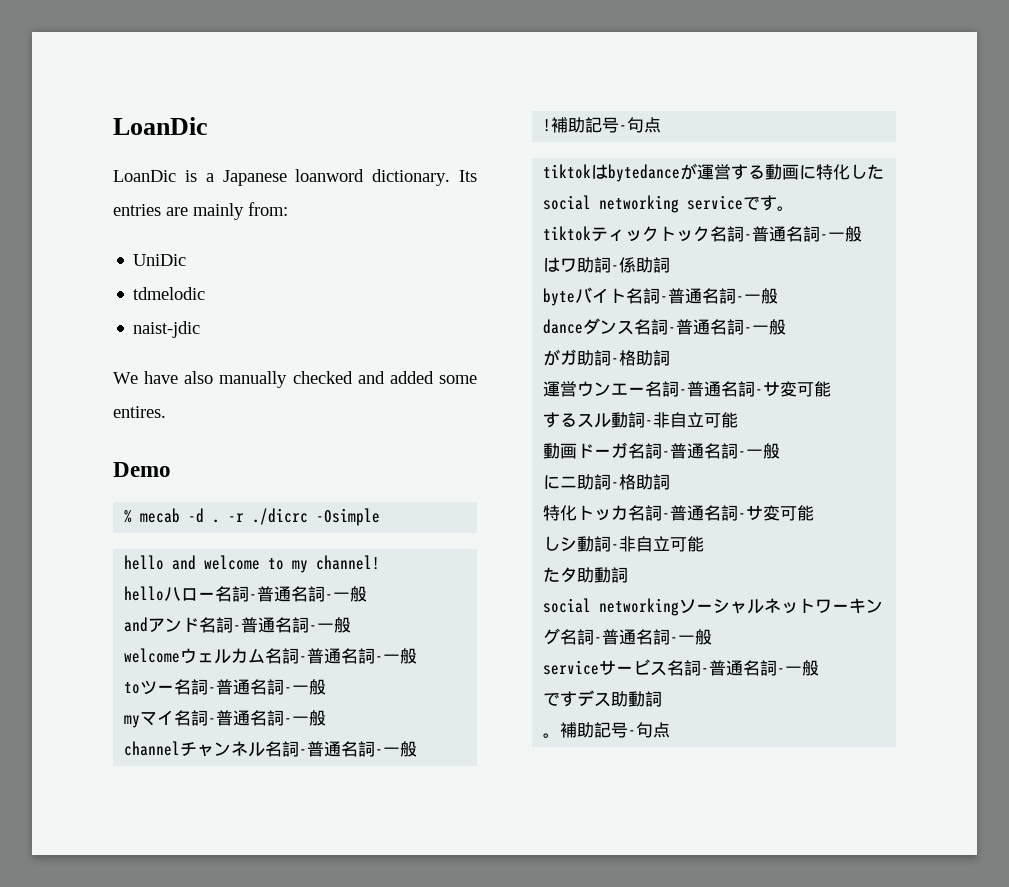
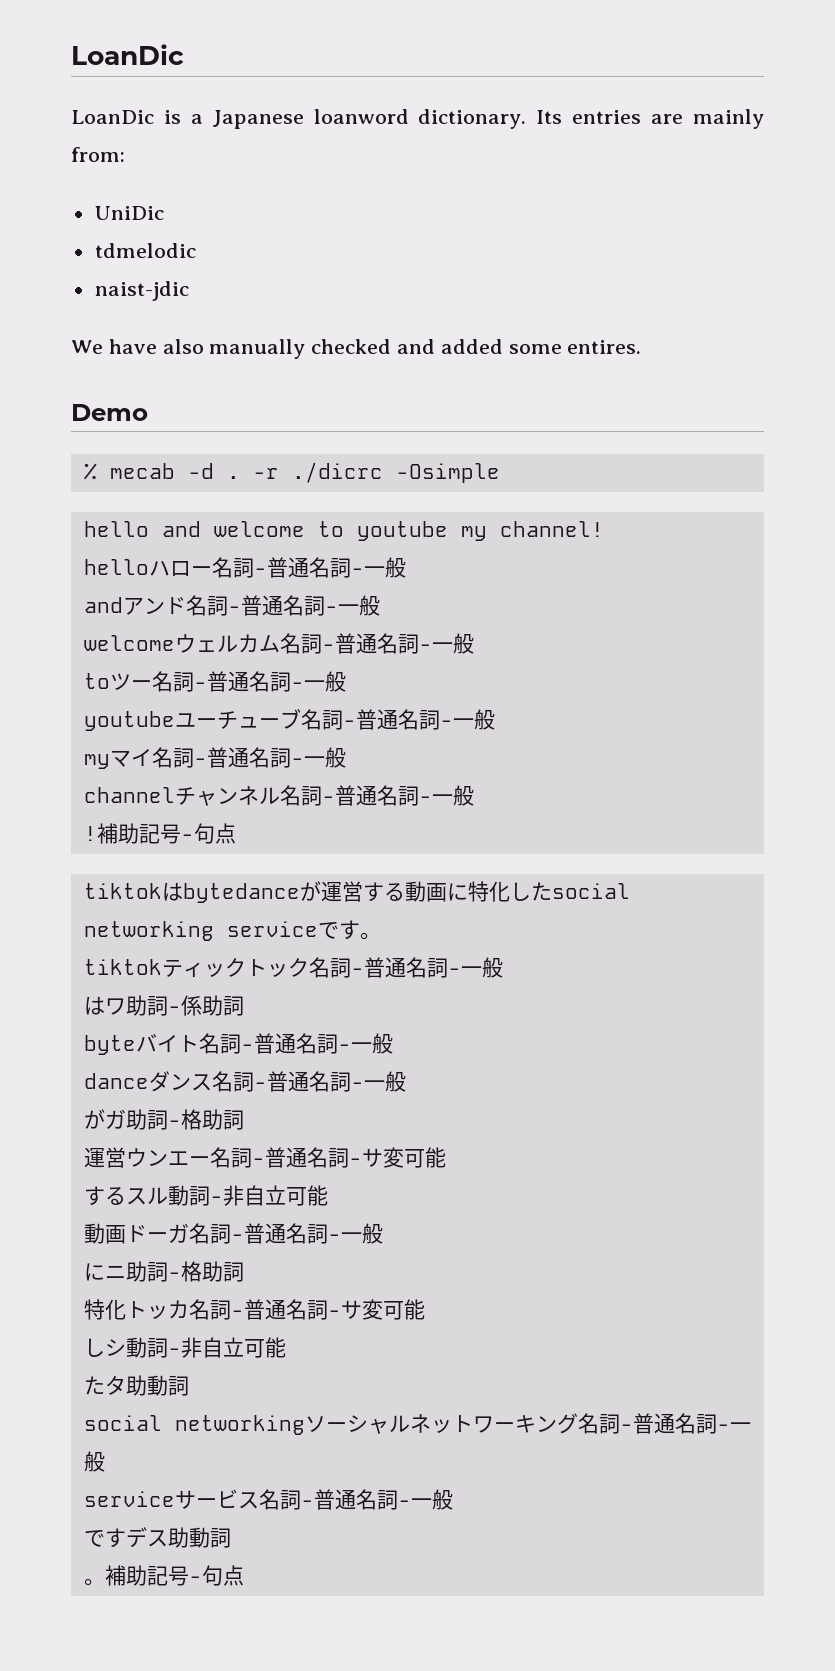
- hello and welcome to my channel!
+ hello and welcome to youtube my channel!
+ youtubeユーチューブ名詞-普通名詞-一般

